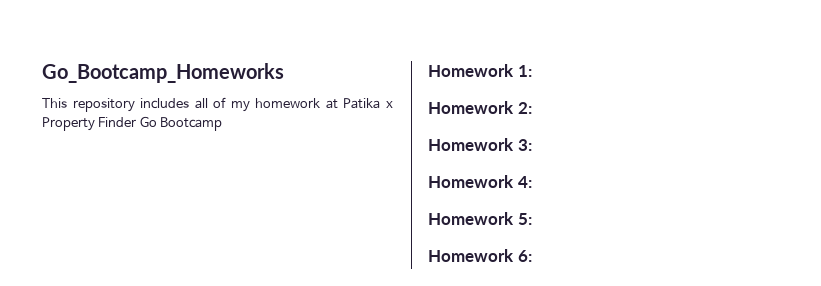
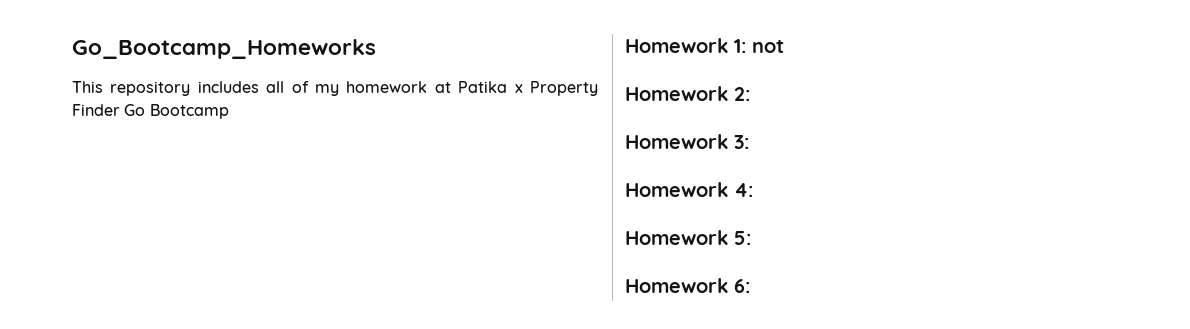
- Homework 1:
+ Homework 1: not

